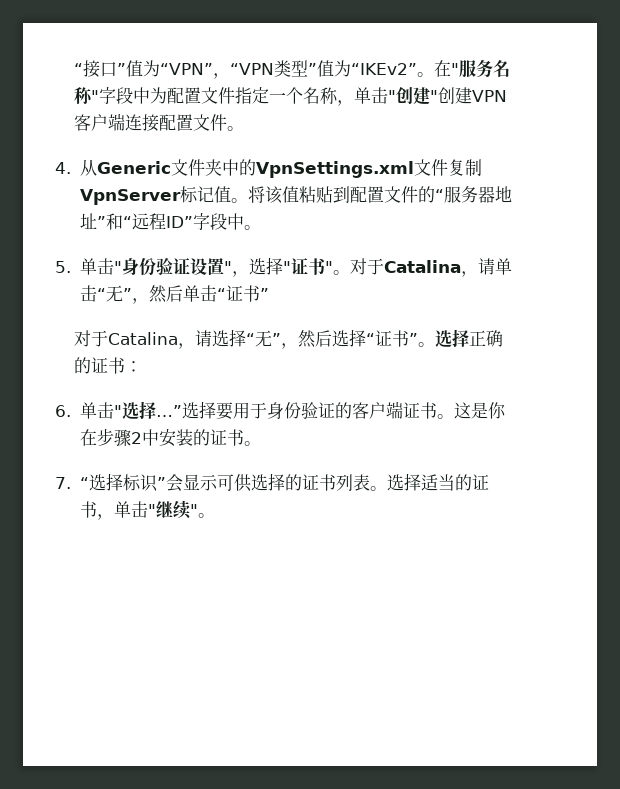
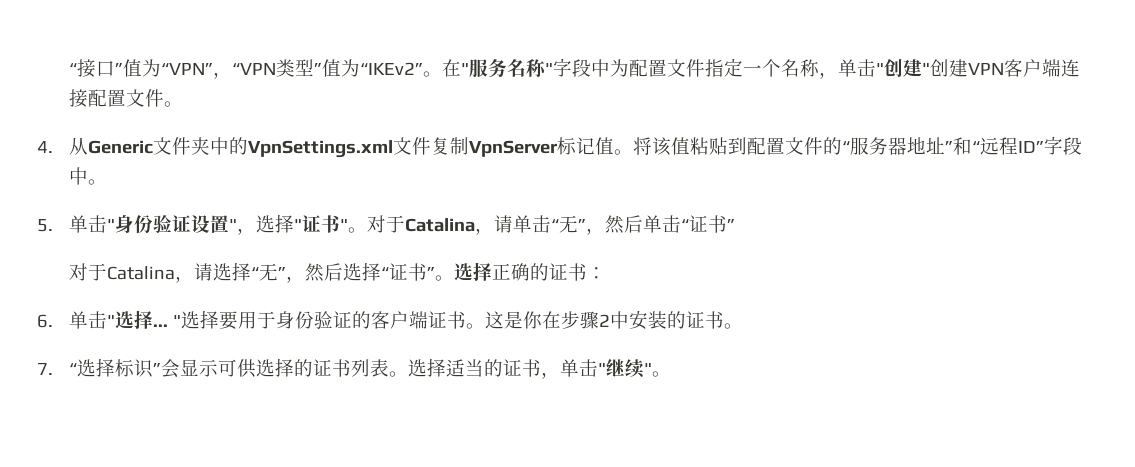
- 6.单击"选择…”选择要用于身份验证的客户端证书。
+ 6.单击"选择... "选择要用于身份验证的客户端证书。

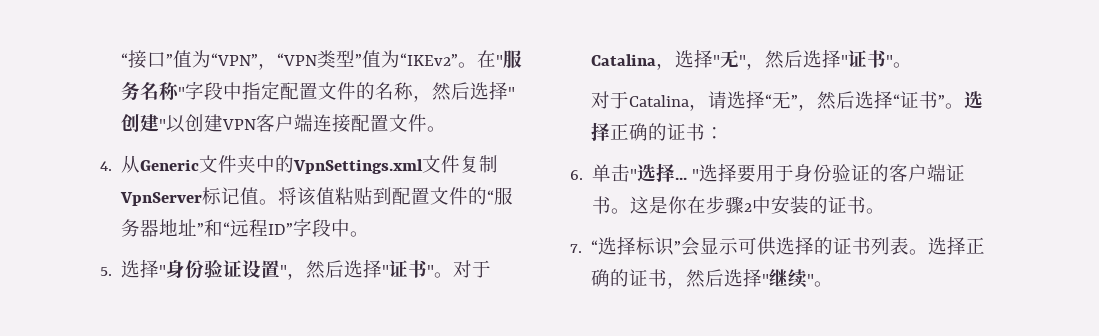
- 在"服务名称"字段中为配置文件指定一个名称，单击"创建"创建VPN客户端连接配置文件。
+ 在"服务名称"字段中指定配置文件的名称，然后选择"创建"以创建VPN客户端连接配置文件。
- 5.单击"身份验证设置"，选择"证书"。
+ 5.选择"身份验证设置"，然后选择"证书"。
- 对于Catalina，请单击“无”，然后单击“证书”
+ 对于Catalina，选择"无"，然后选择"证书"。
- 选择适当的证书，单击"继续"。
+ 选择正确的证书，然后选择"继续"。

